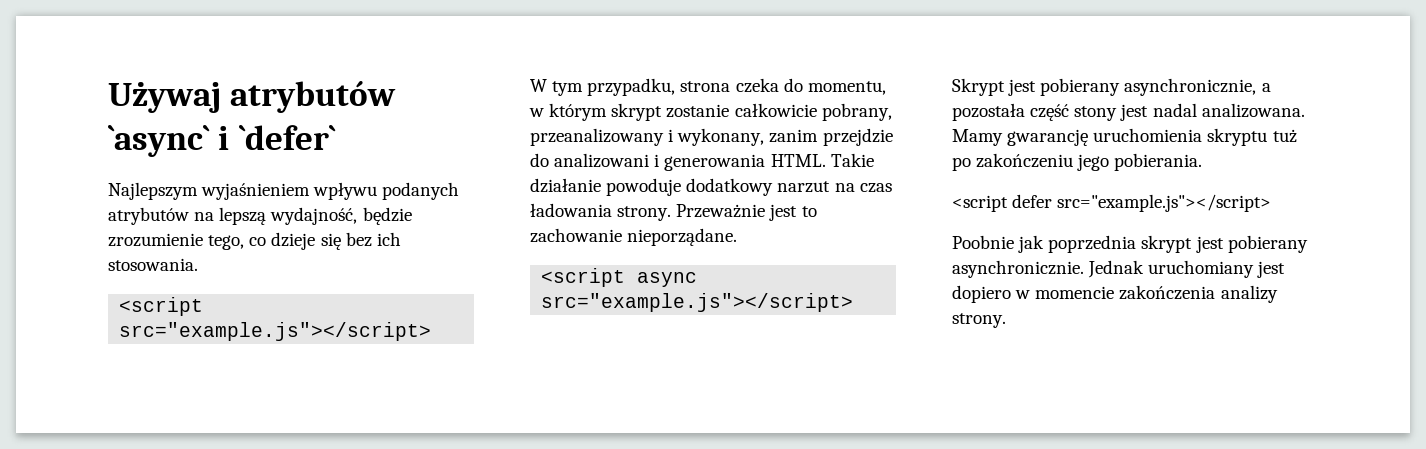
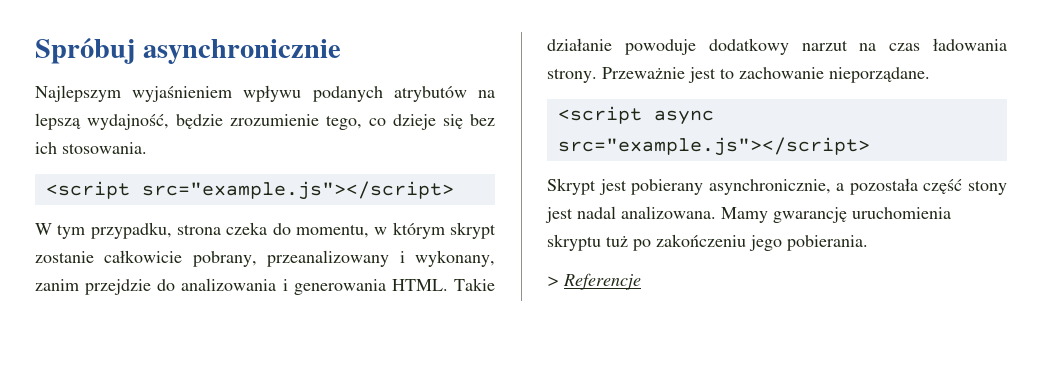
- Używaj atrybutów `async` i `defer`
+ Spróbuj asynchronicznie
- W tym przypadku, strona czeka do momentu, w którym skrypt zostanie całkowicie pobrany, przeanalizowany i wykonany, zanim przejdzie do analizowani i generowania HTML.
+ W tym przypadku, strona czeka do momentu, w którym skrypt zostanie całkowicie pobrany, przeanalizowany i wykonany, zanim przejdzie do analizowania i generowania HTML.
- <script defer src="example.js"></script>
- Poobnie jak poprzednia skrypt jest pobierany asynchronicznie. Jednak uruchomiany jest dopiero w momencie zakończenia analizy strony.
+ > Referencje

